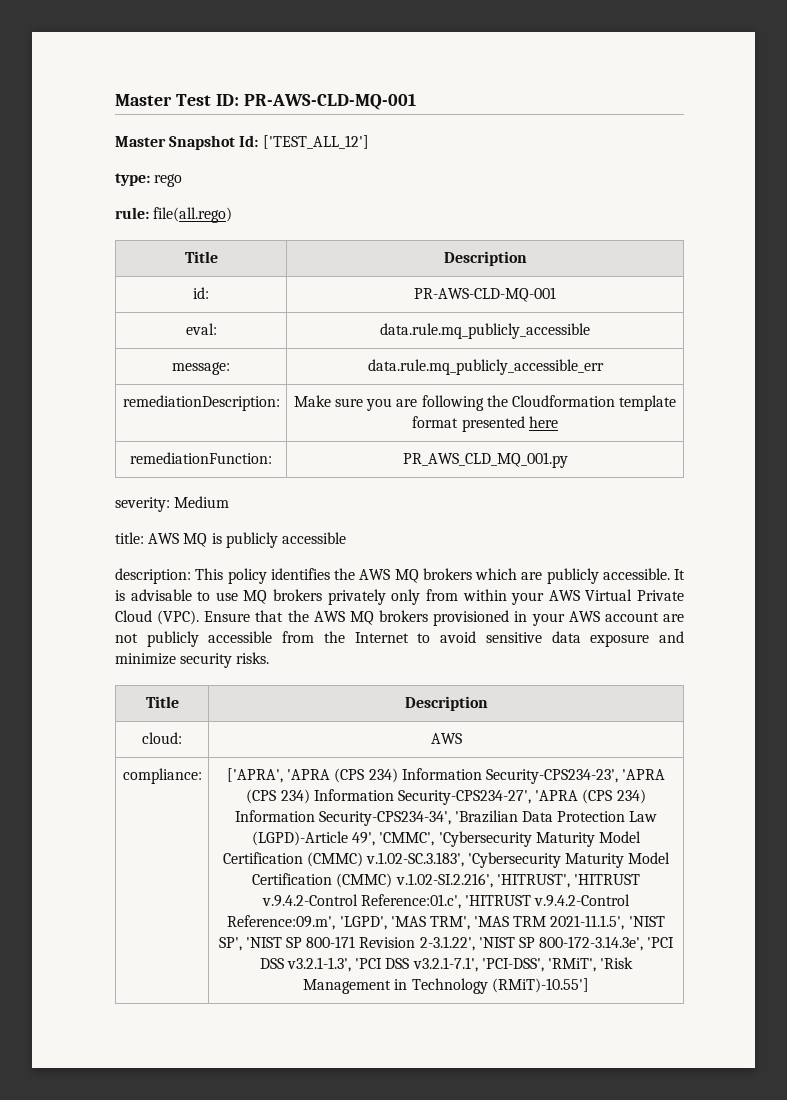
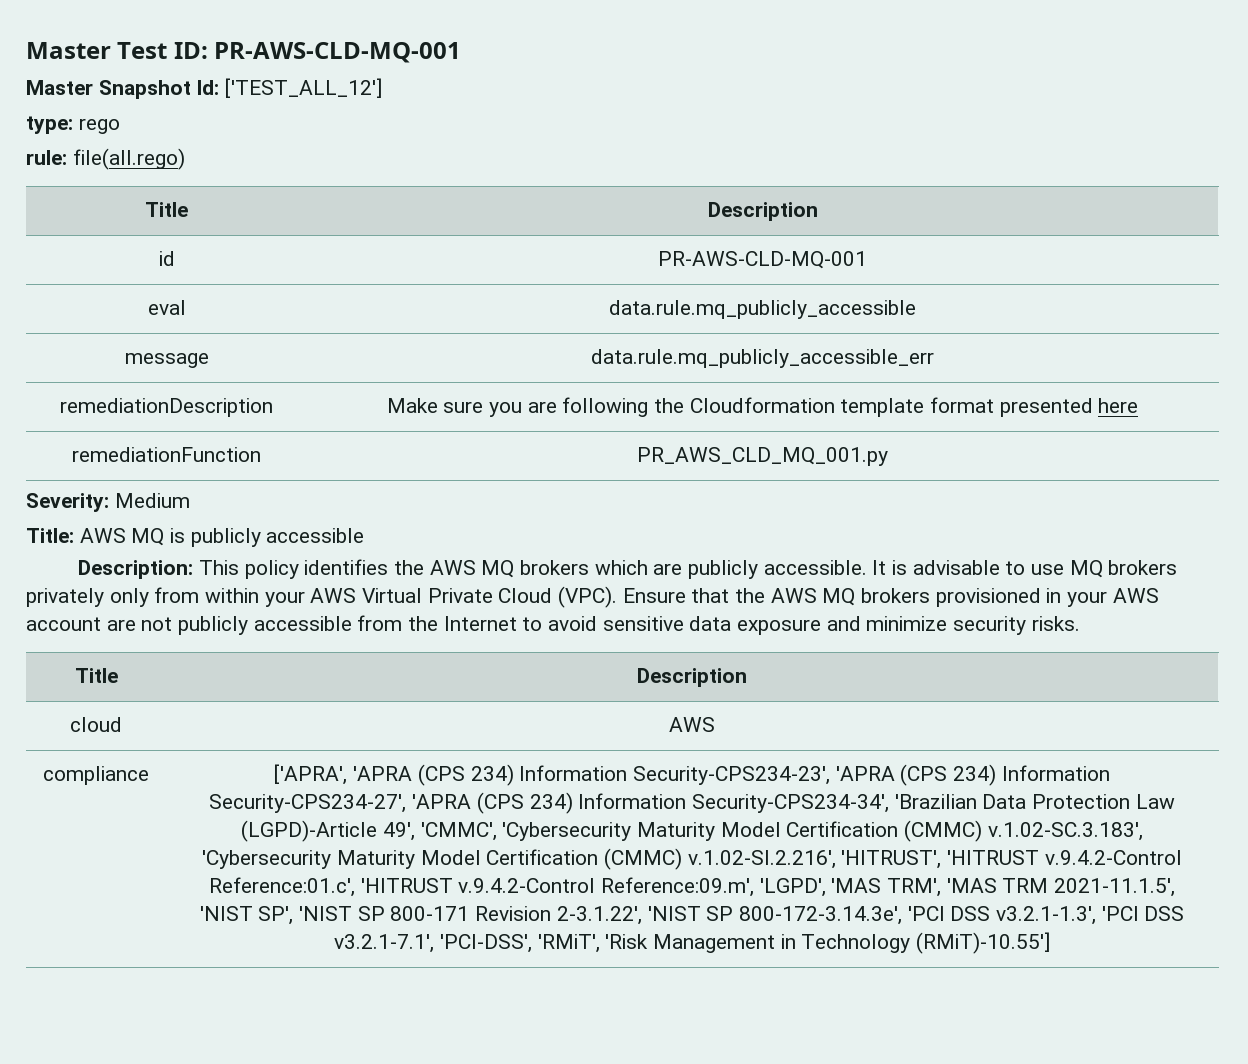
- id: | PR-AWS-CLD-MQ-001
- eval: | data.rule.mq_publicly_accessible
+ id | PR-AWS-CLD-MQ-001
+ eval | data.rule.mq_publicly_accessible
- message: | data.rule.mq_publicly_accessible_err
+ message | data.rule.mq_publicly_accessible_err
- remediationDescription: | Make sure you are following the Cloudformation template format presented here
+ remediationDescription | Make sure you are following the Cloudformation template format presented here
- remediationFunction: | PR_AWS_CLD_MQ_001.py
+ remediationFunction | PR_AWS_CLD_MQ_001.py
- severity: Medium
+ Severity: Medium
- title: AWS MQ is publicly accessible
+ Title: AWS MQ is publicly accessible
- description: This policy identifies the AWS MQ brokers which are publicly accessible.
+ Description: This policy identifies the AWS MQ brokers which are publicly accessible.
- cloud: | AWS
+ cloud | AWS
- compliance:
+ compliance

